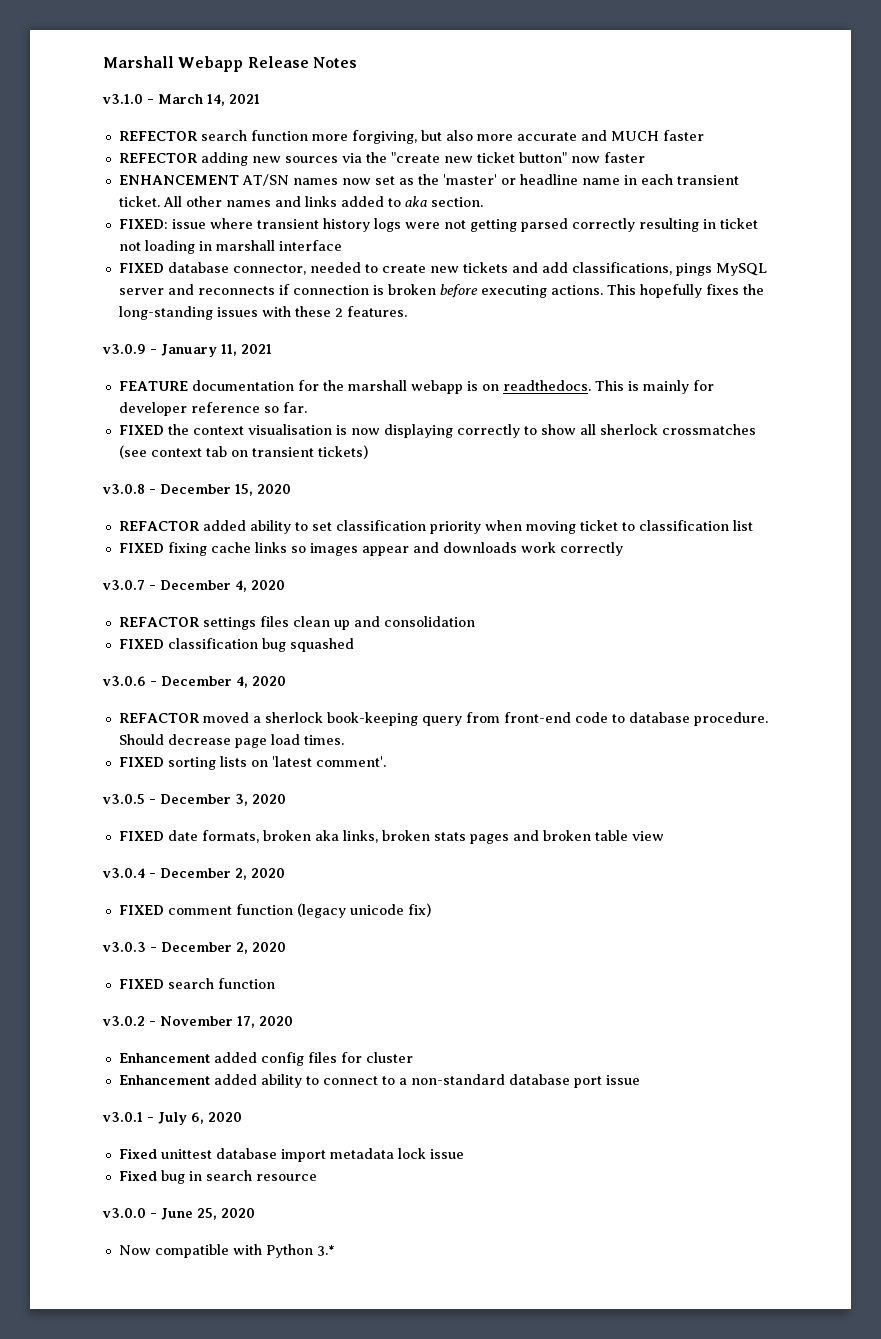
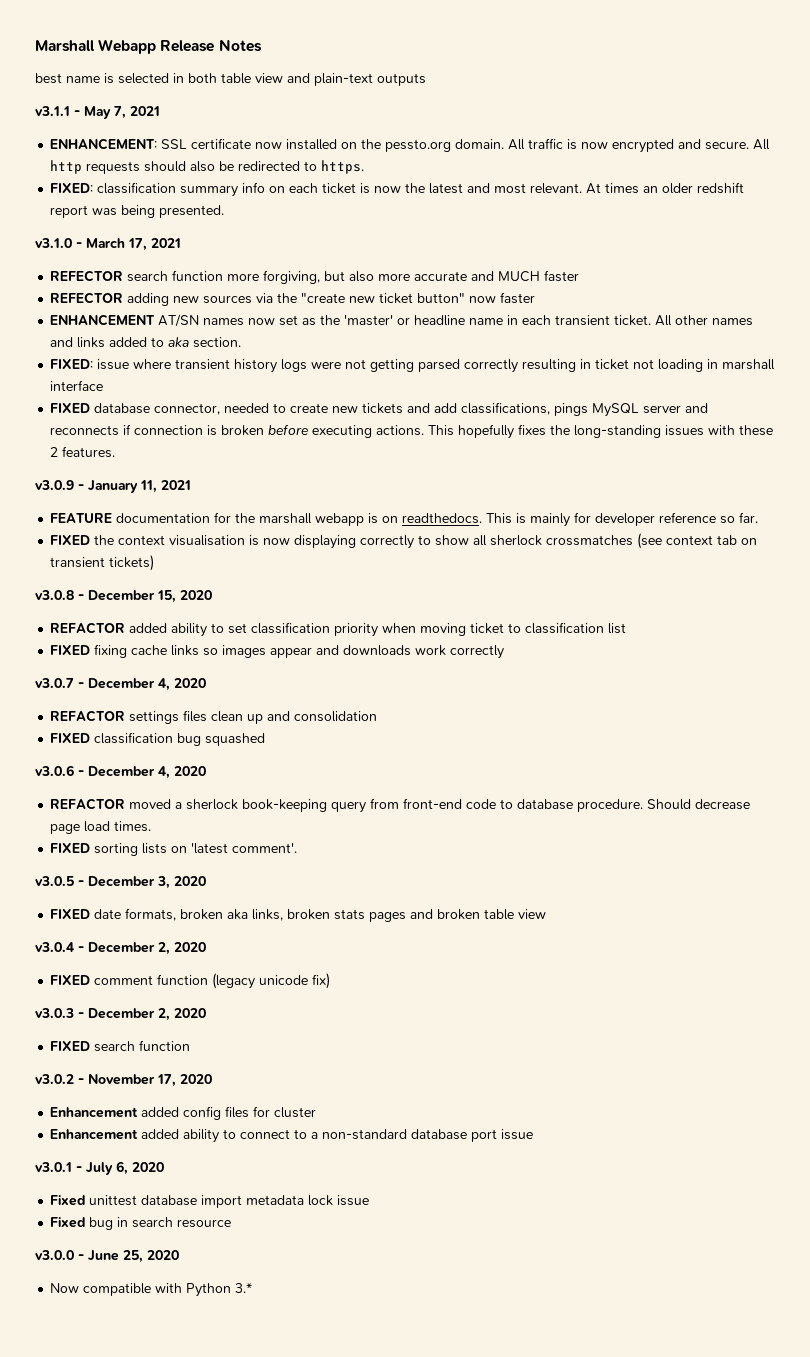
+ best name is selected in both table view and plain-text outputs
+ v3.1.1 - May 7, 2021
+ ENHANCEMENT: SSL certificate now installed on the pessto.org domain. All traffic is now encrypted and secure. All http requests should also be redirected to https.
+ FIXED: classification summary info on each ticket is now the latest and most relevant. At times an older redshift report was being presented.
- v3.1.0 - March 14, 2021
+ v3.1.0 - March 17, 2021

